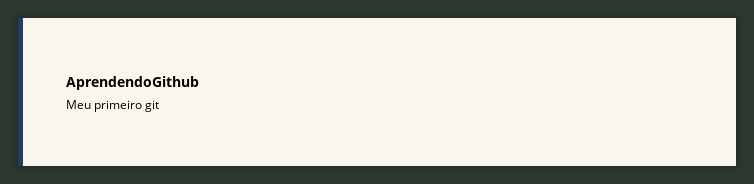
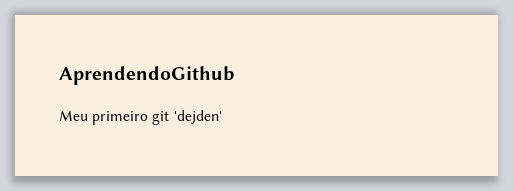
- Meu primeiro git
+ Meu primeiro git 'dejden'

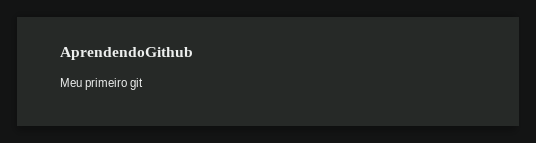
- Meu primeiro git 'dejden'
+ Meu primeiro git

